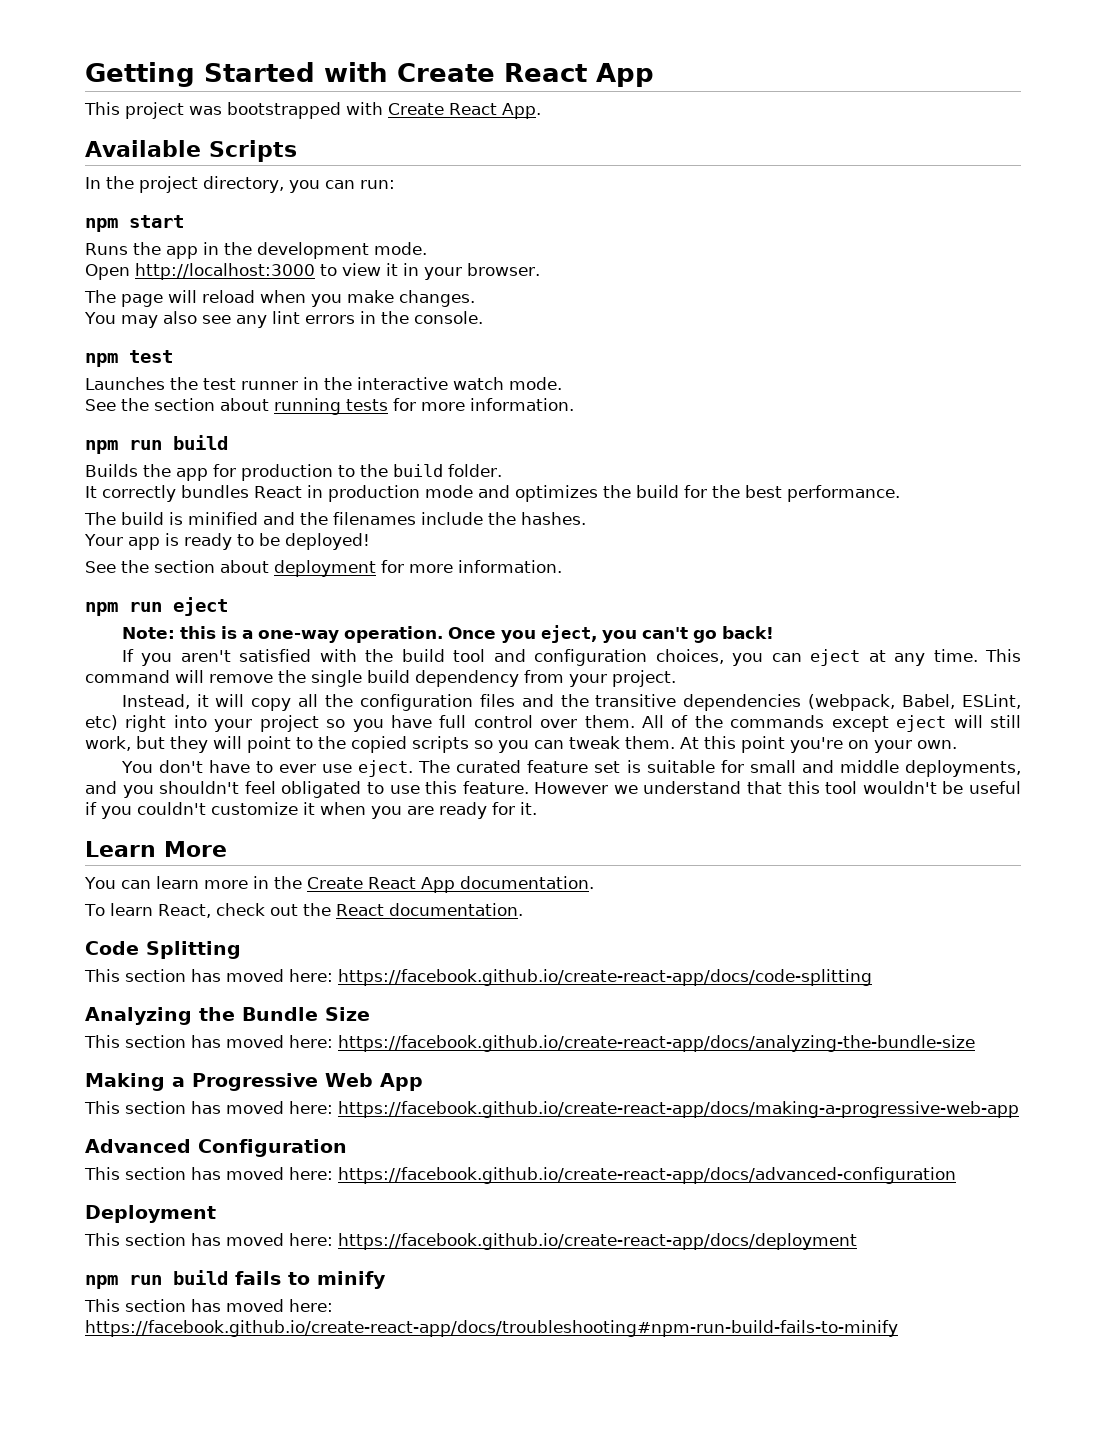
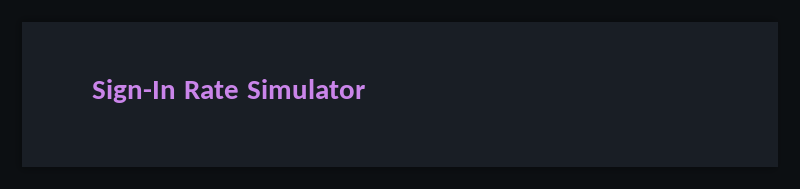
- Getting Started with Create React App
- This project was bootstrapped with Create React App.
- Available Scripts
- In the project directory, you can run:
- npm start
- Runs the app in the development mode.
- Open http://localhost:3000 to view it in your browser.
- The page will reload when you make changes.
- You may also see any lint errors in the console.
- npm test
- Launches the test runner in the interactive watch mode.
- See the section about running tests for more information.
- npm run build
- Builds the app for production to the build folder.
- It correctly bundles React in production mode and optimizes the build for the best performance.
- The build is minified and the filenames include the hashes.
- Your app is ready to be deployed!
- See the section about deployment for more information.
- npm run eject
- Note: this is a one-way operation. Once you eject, you can't go back!
- If you aren't satisfied with the build tool and configuration choices, you can eject at any time. This command will remove the single build dependency from your project.
- Instead, it will copy all the configuration files and the transitive dependencies (webpack, Babel, ESLint, etc) right into your project so you have full control over them. All of the commands except eject will still work, but they will point to the copied scripts so you can tweak them. At this point you're on your own.
- You don't have to ever use eject. The curated feature set is suitable for small and middle deployments, and you shouldn't feel obligated to use this feature. However we understand that this tool wouldn't be useful if you couldn't customize it when you are ready for it.
- Learn More
- You can learn more in the Create React App documentation.
- To learn React, check out the React documentation.
- Code Splitting
- This section has moved here: https://facebook.github.io/create-react-app/docs/code-splitting
- Analyzing the Bundle Size
- This section has moved here: https://facebook.github.io/create-react-app/docs/analyzing-the-bundle-size
- Making a Progressive Web App
- This section has moved here: https://facebook.github.io/create-react-app/docs/making-a-progressive-web-app
- Advanced Configuration
- This section has moved here: https://facebook.github.io/create-react-app/docs/advanced-configuration
- Deployment
- This section has moved here: https://facebook.github.io/create-react-app/docs/deployment
- npm run build fails to minify
- This section has moved here: https://facebook.github.io/create-react-app/docs/troubleshooting#npm-run-build-fails-to-minify
+ Sign-In Rate Simulator

